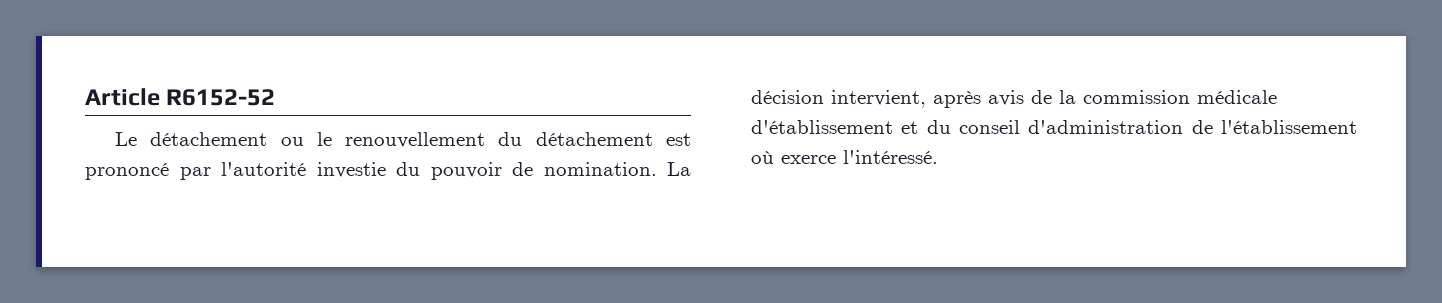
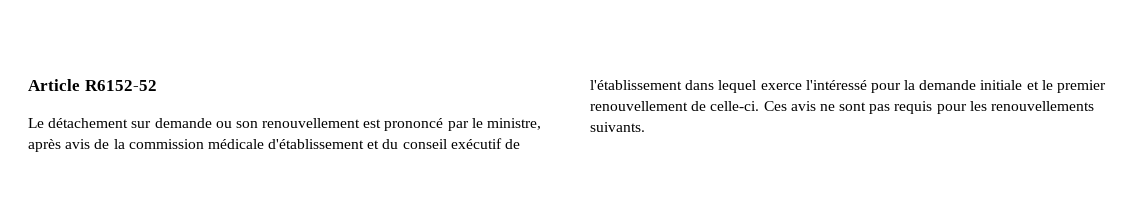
- Le détachement ou le renouvellement du détachement est prononcé par l'autorité investie du pouvoir de nomination. La décision intervient, après avis de la commission médicale d'établissement et du conseil d'administration de l'établissement où exerce l'intéressé.
+ Le détachement sur demande ou son renouvellement est prononcé par le ministre, après avis de la commission médicale d'établissement et du conseil exécutif de l'établissement dans lequel exerce l'intéressé pour la demande initiale et le premier renouvellement de celle-ci. Ces avis ne sont pas requis pour les renouvellements suivants.

